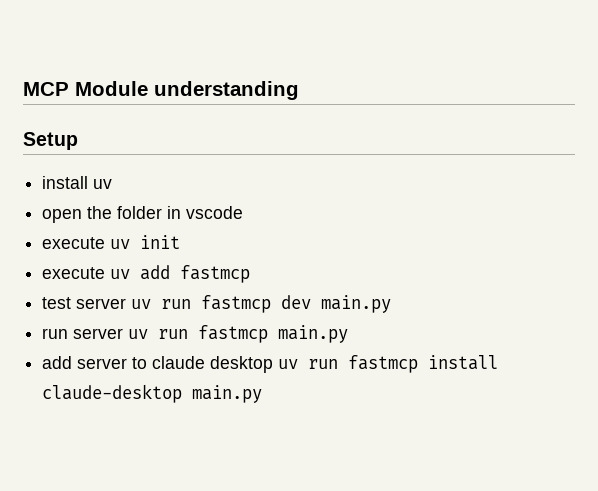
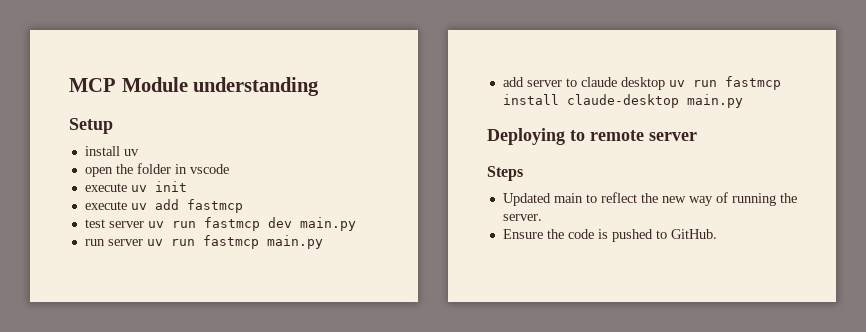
+ Deploying to remote server
+ Steps
+ Updated main to reflect the new way of running the server.
+ Ensure the code is pushed to GitHub.

